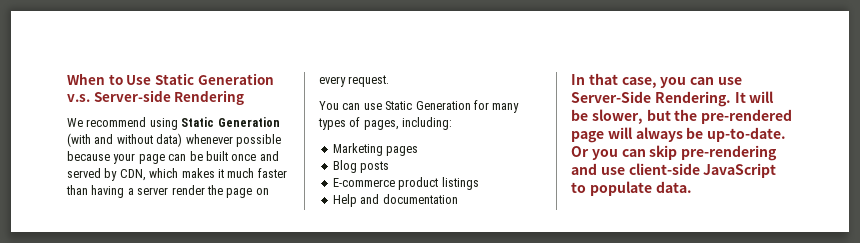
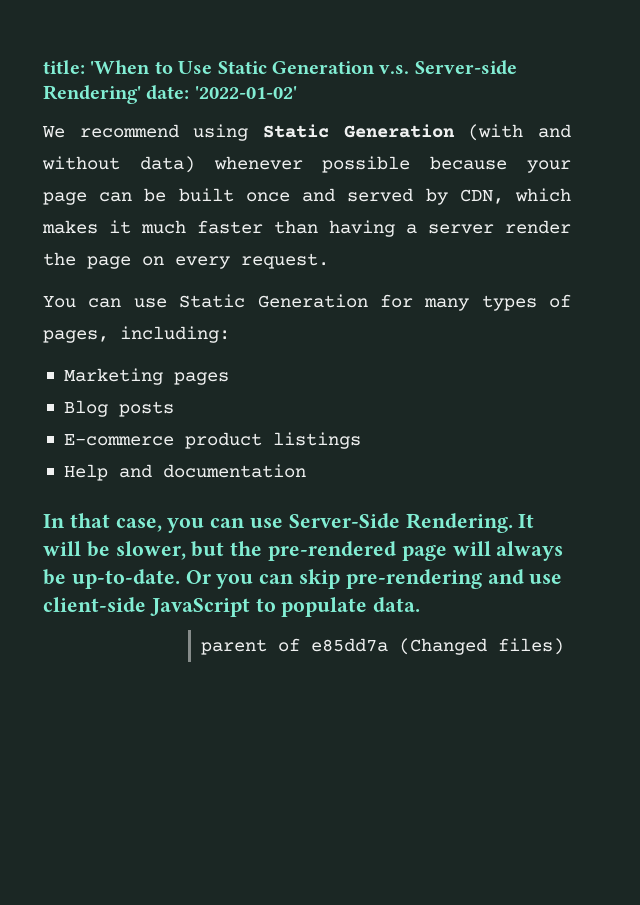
- When to Use Static Generation v.s. Server-side Rendering
+ title: 'When to Use Static Generation v.s. Server-side Rendering' date: '2022-01-02'
+ parent of e85dd7a (Changed files)

